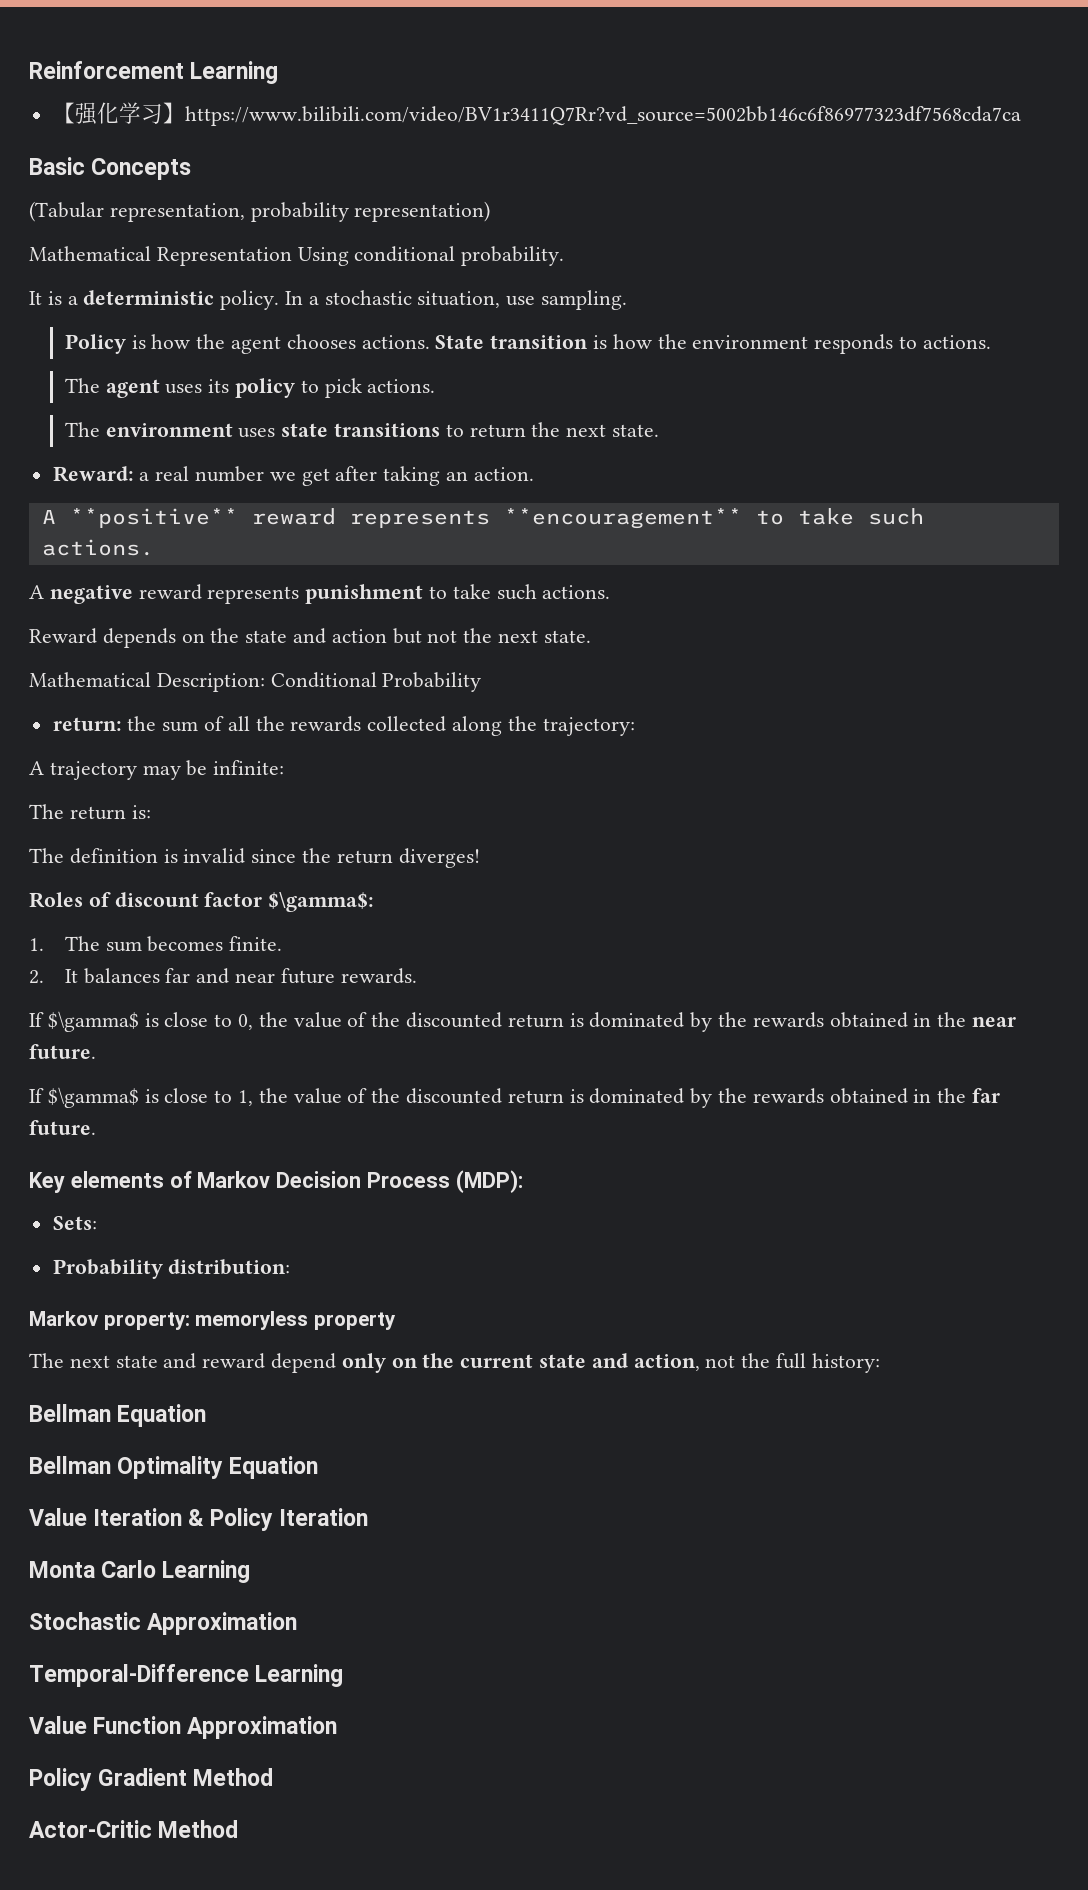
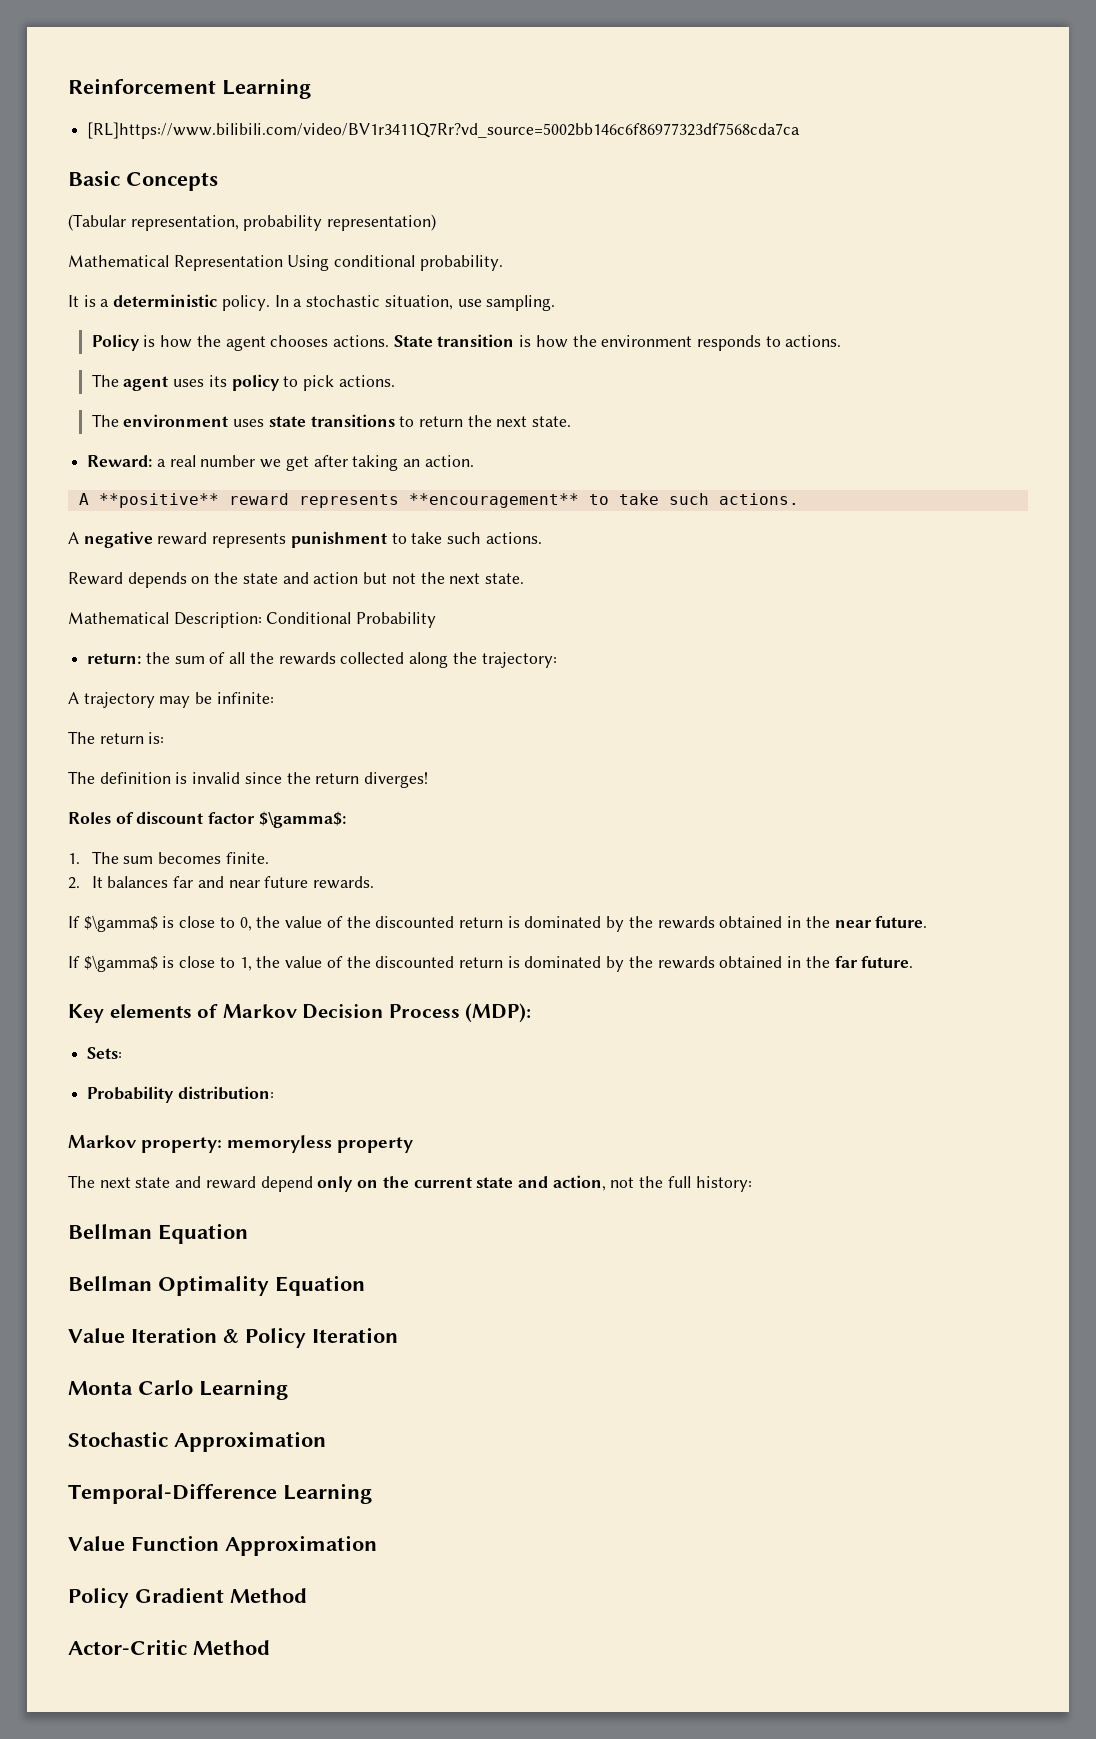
- 【强化学习】https://www.bilibili.com/video/BV1r3411Q7Rr?vd_source=5002bb146c6f86977323df7568cda7ca
+ [RL]https://www.bilibili.com/video/BV1r3411Q7Rr?vd_source=5002bb146c6f86977323df7568cda7ca

